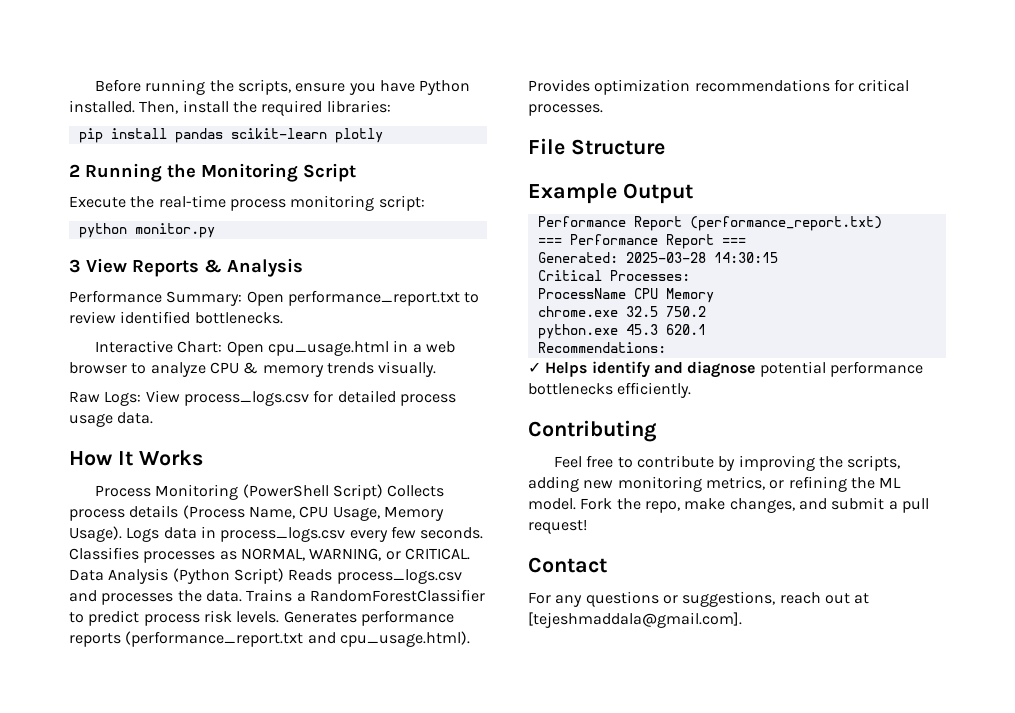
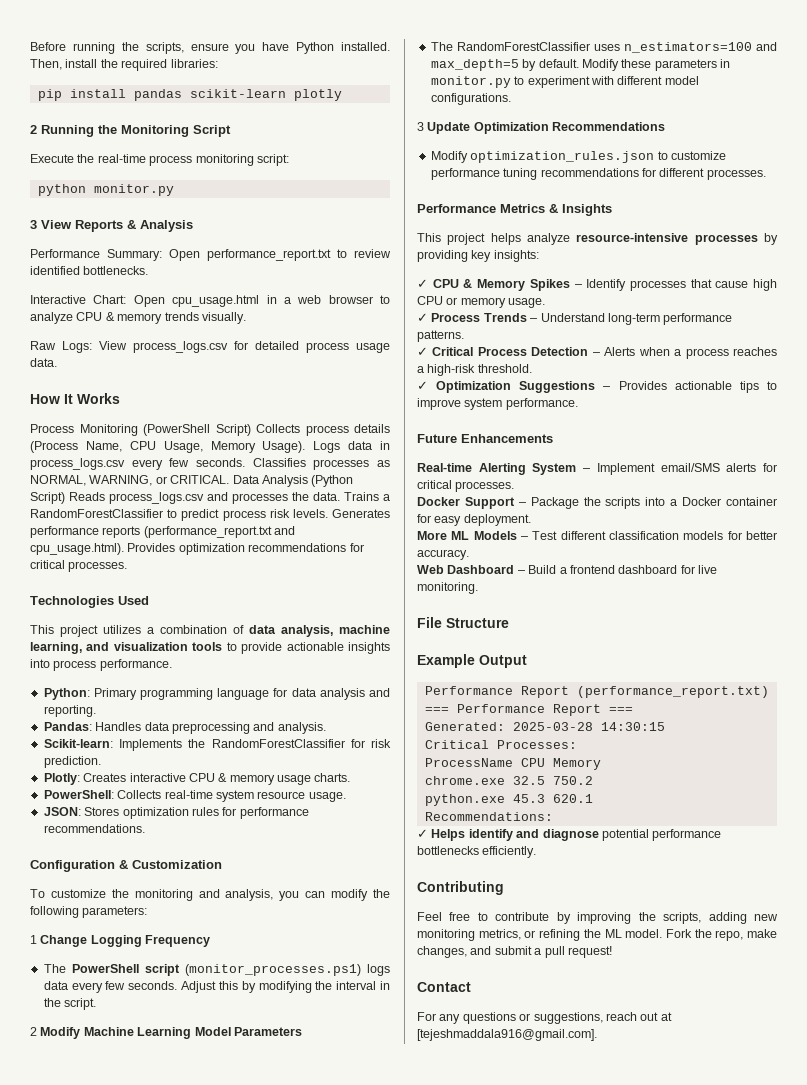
+ Technologies Used
+ This project utilizes a combination of data analysis, machine learning, and visualization tools to provide actionable insights into process performance.
+ Python: Primary programming language for data analysis and reporting.
+ Pandas: Handles data preprocessing and analysis.
+ Scikit-learn: Implements the RandomForestClassifier for risk prediction.
+ Plotly: Creates interactive CPU & memory usage charts.
+ PowerShell: Collects real-time system resource usage.
+ JSON: Stores optimization rules for performance recommendations.
+ Configuration & Customization
+ To customize the monitoring and analysis, you can modify the following parameters:
+ 1 Change Logging Frequency
+ The PowerShell script (monitor_processes.ps1) logs data every few seconds. Adjust this by modifying the interval in the script.
+ 2 Modify Machine Learning Model Parameters
+ The RandomForestClassifier uses n_estimators=100 and max_depth=5 by default. Modify these parameters in monitor.py to experiment with different model configurations.
+ 3 Update Optimization Recommendations
+ Modify optimization_rules.json to customize performance tuning recommendations for different processes.
+ Performance Metrics & Insights
+ This project helps analyze resource-intensive processes by providing key insights:
+ ✓ CPU & Memory Spikes – Identify processes that cause high CPU or memory usage.
+ ✓ Process Trends – Understand long-term performance patterns.
+ ✓ Critical Process Detection – Alerts when a process reaches a high-risk threshold.
+ ✓ Optimization Suggestions – Provides actionable tips to improve system performance.
+ Future Enhancements
+ Real-time Alerting System – Implement email/SMS alerts for critical processes.
+ Docker Support – Package the scripts into a Docker container for easy deployment.
+ More ML Models – Test different classification models for better accuracy.
+ Web Dashboard – Build a frontend dashboard for live monitoring.
- For any questions or suggestions, reach out at [tejeshmaddala@gmail.com].
+ For any questions or suggestions, reach out at [tejeshmaddala916@gmail.com].

